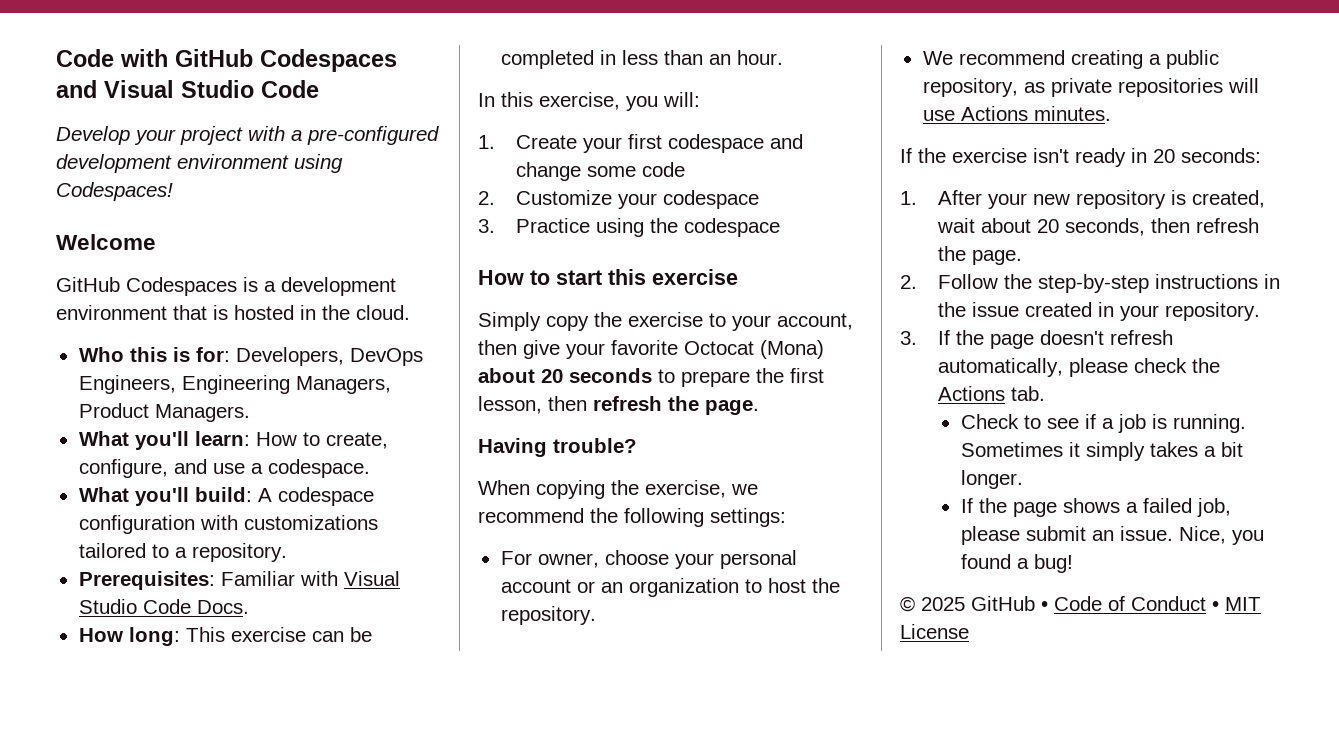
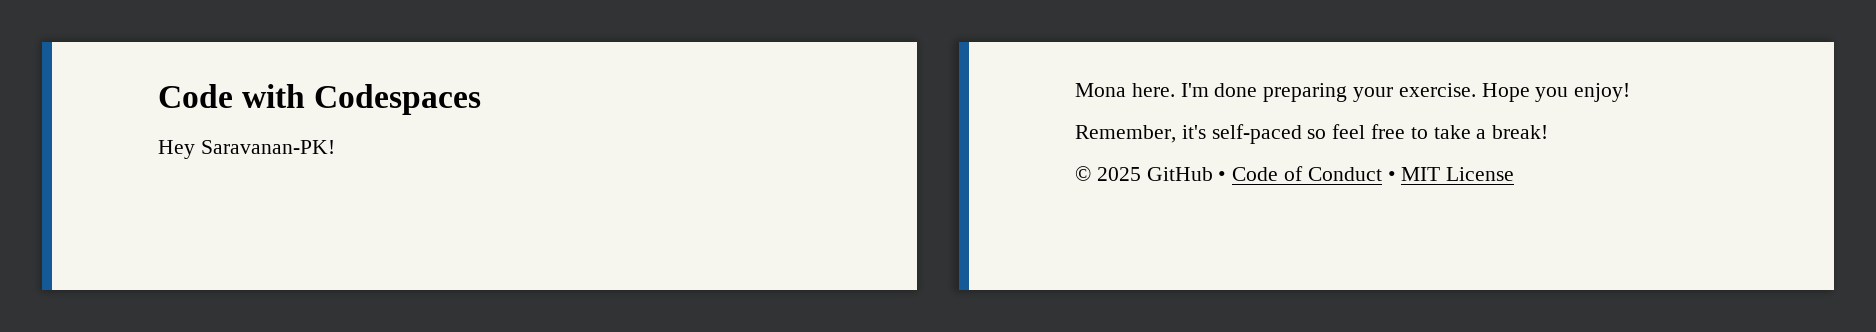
- Code with GitHub Codespaces and Visual Studio Code
- Develop your project with a pre-configured development environment using Codespaces!
- Welcome
- GitHub Codespaces is a development environment that is hosted in the cloud.
- Who this is for: Developers, DevOps Engineers, Engineering Managers, Product Managers.
- What you'll learn: How to create, configure, and use a codespace.
- What you'll build: A codespace configuration with customizations tailored to a repository.
- Prerequisites: Familiar with Visual Studio Code Docs.
- How long: This exercise can be completed in less than an hour.
- In this exercise, you will:
- 1. Create your first codespace and change some code
- 2. Customize your codespace
- 3. Practice using the codespace
- How to start this exercise
- Simply copy the exercise to your account, then give your favorite Octocat (Mona) about 20 seconds to prepare the first lesson, then refresh the page.
- Having trouble?
- When copying the exercise, we recommend the following settings:
- For owner, choose your personal account or an organization to host the repository.
- We recommend creating a public repository, as private repositories will use Actions minutes.
- If the exercise isn't ready in 20 seconds:
- 1. After your new repository is created, wait about 20 seconds, then refresh the page.
- 2. Follow the step-by-step instructions in the issue created in your repository.
- 3. If the page doesn't refresh automatically, please check the Actions tab.
- Check to see if a job is running. Sometimes it simply takes a bit longer.
- If the page shows a failed job, please submit an issue. Nice, you found a bug!
+ Code with Codespaces
+ Hey Saravanan-PK!
+ Mona here. I'm done preparing your exercise. Hope you enjoy!
+ Remember, it's self-paced so feel free to take a break!

